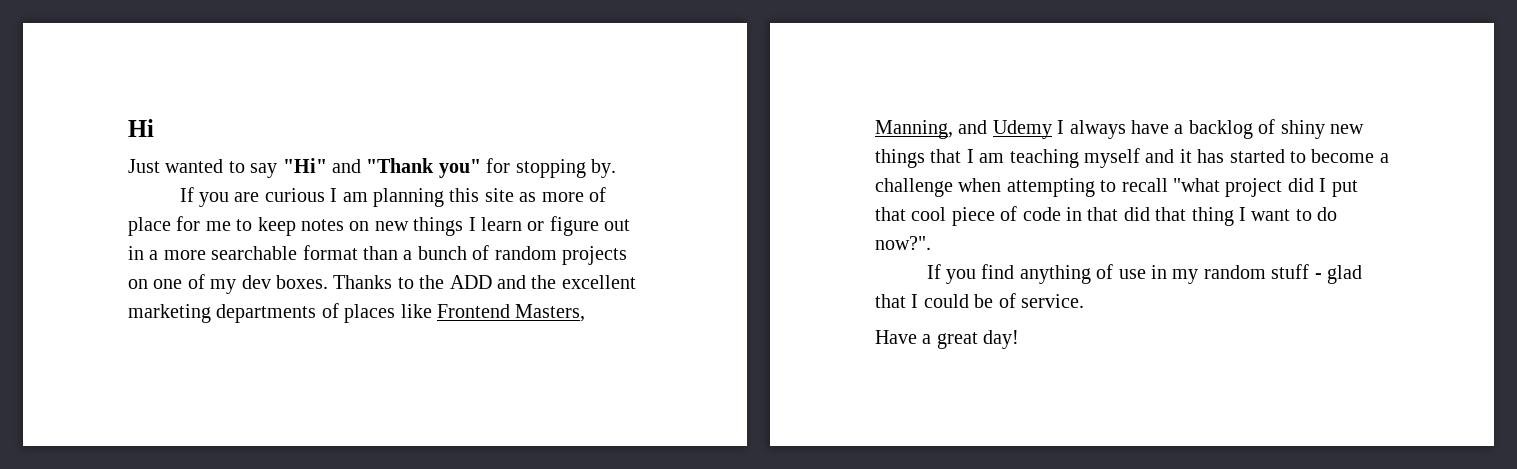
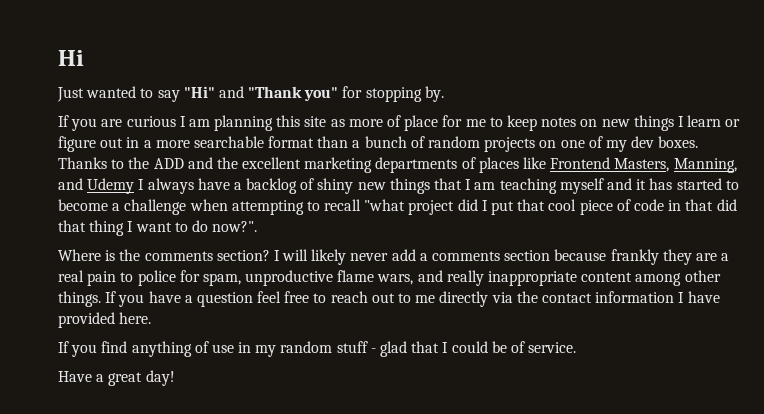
+ Where is the comments section? I will likely never add a comments section because frankly they are a real pain to police for spam, unproductive flame wars, and really inappropriate content among other things. If you have a question feel free to reach out to me directly via the contact information I have provided here.

